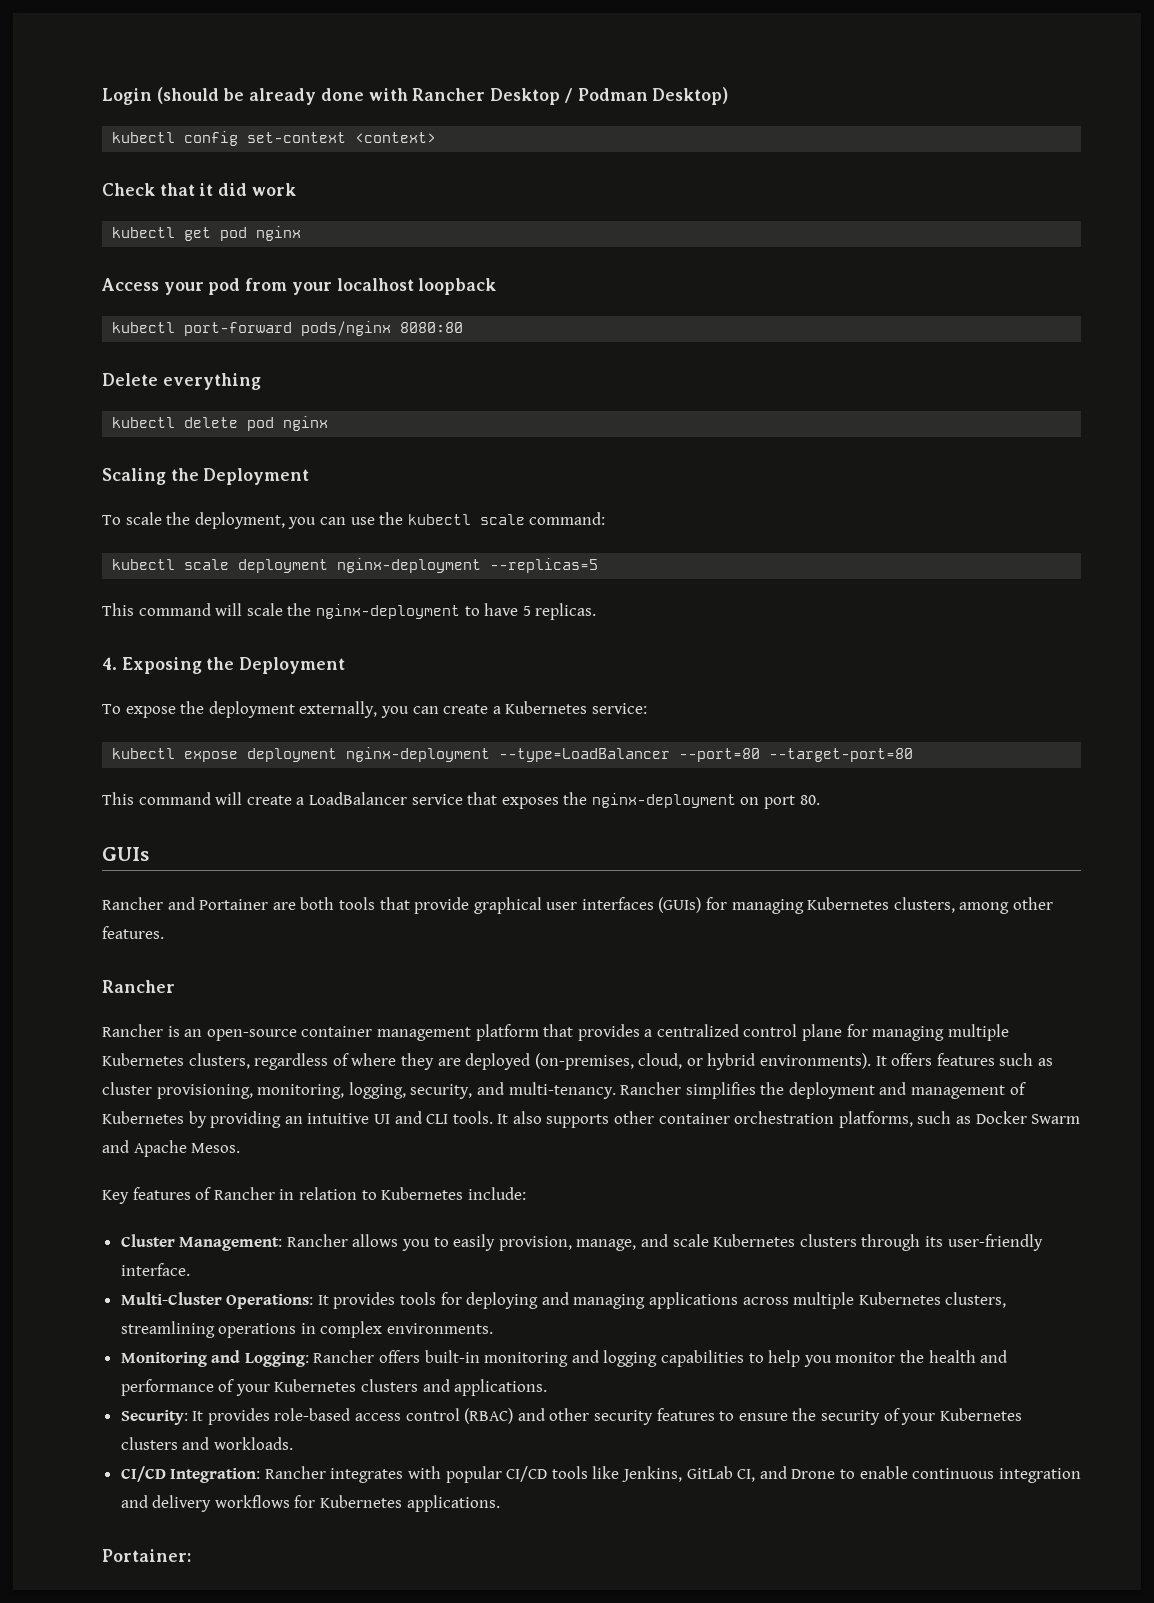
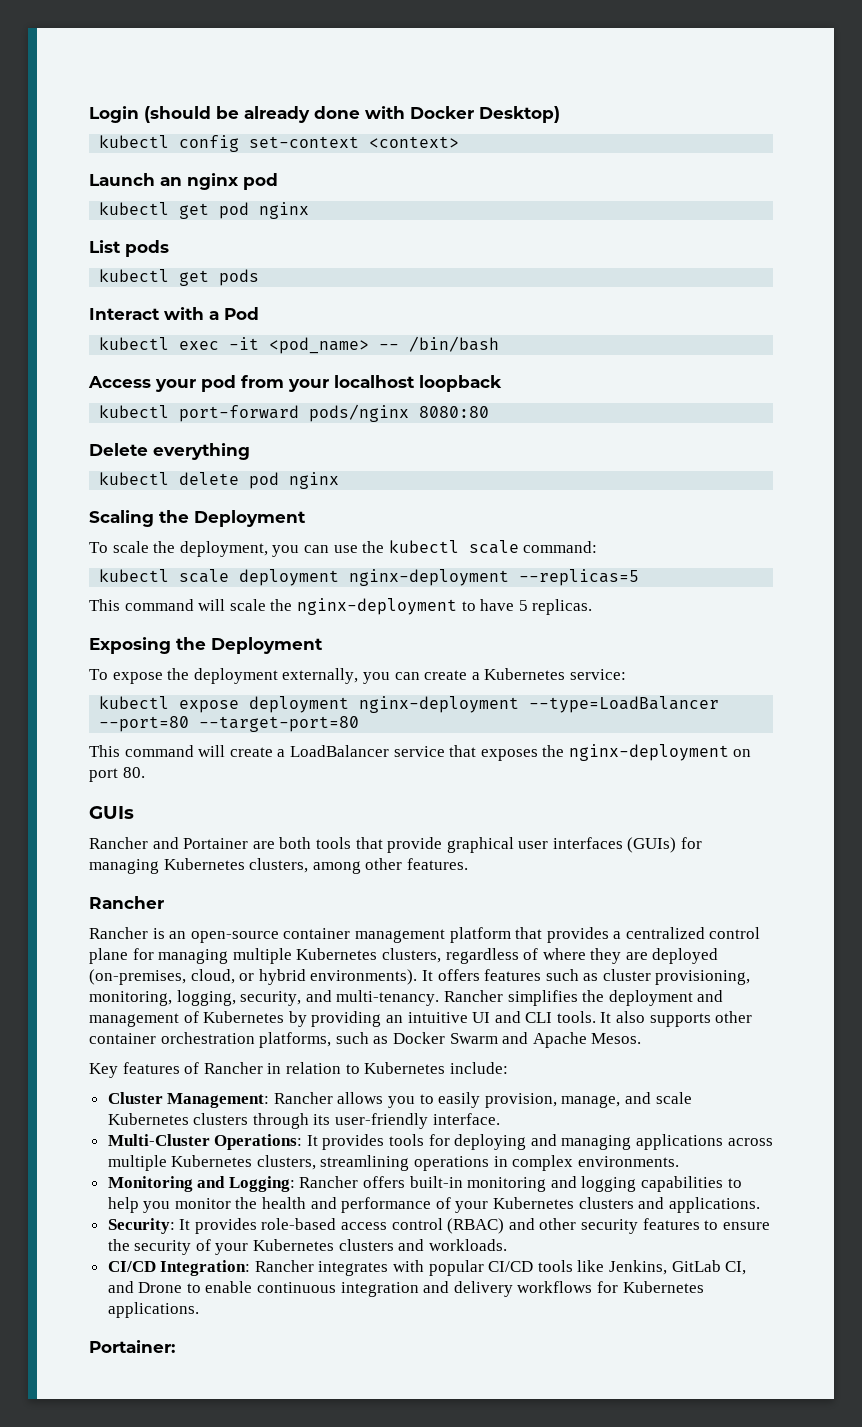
- Login (should be already done with Rancher Desktop / Podman Desktop)
+ Login (should be already done with Docker Desktop)
- Check that it did work
+ Launch an nginx pod
+ List pods
+ kubectl get pods
+ Interact with a Pod
+ kubectl exec -it <pod_name> -- /bin/bash
- 4. Exposing the Deployment
+ Exposing the Deployment

